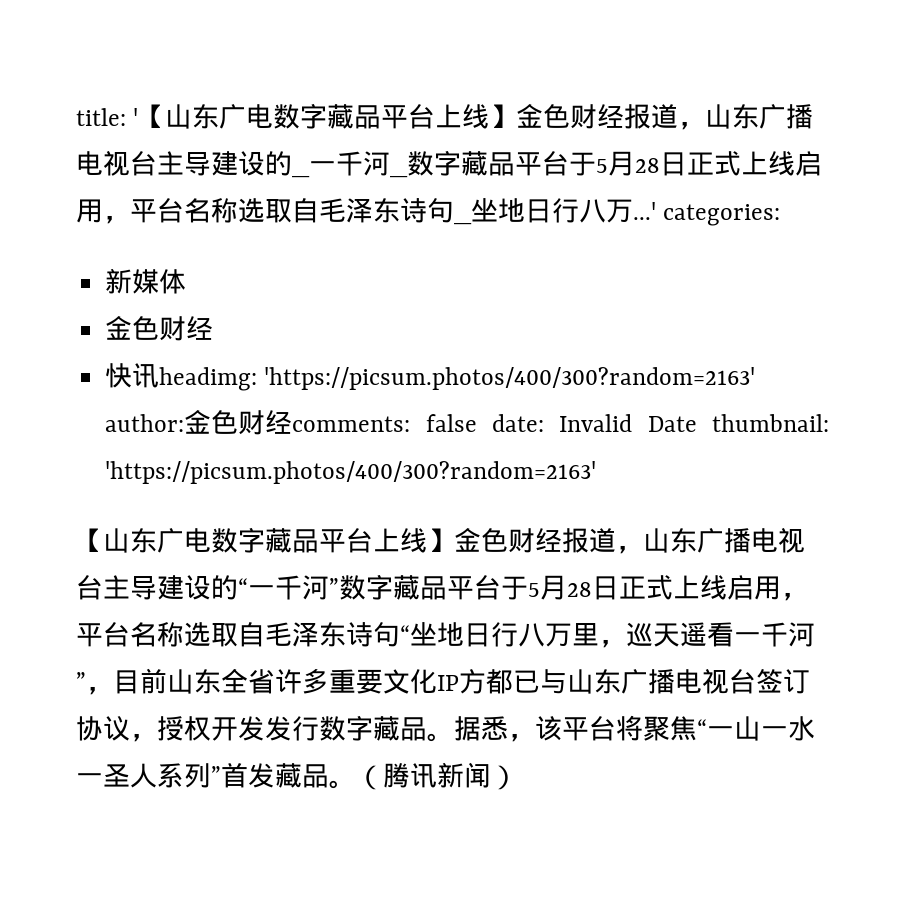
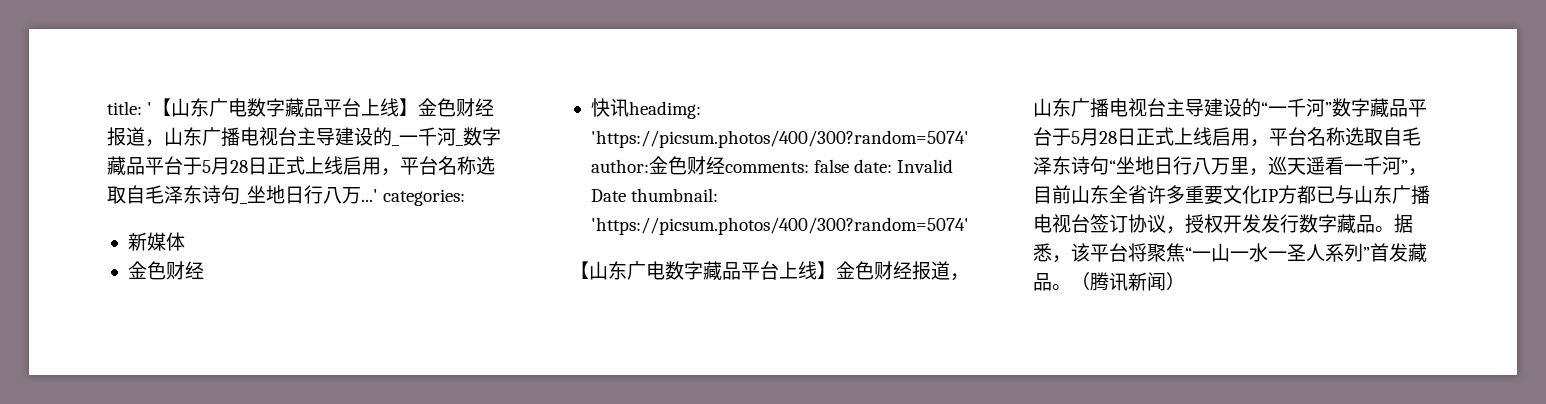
- 快讯headimg: 'https://picsum.photos/400/300?random=2163' author:金色财经comments: false date: Invalid Date thumbnail: 'https://picsum.photos/400/300?random=2163'
+ 快讯headimg: 'https://picsum.photos/400/300?random=5074' author:金色财经comments: false date: Invalid Date thumbnail: 'https://picsum.photos/400/300?random=5074'

